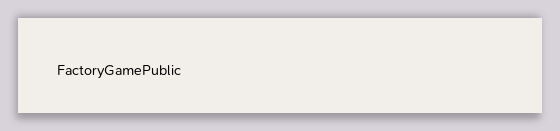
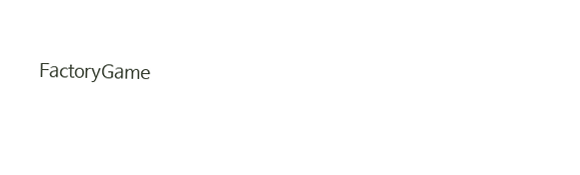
- FactoryGamePublic
+ FactoryGame

